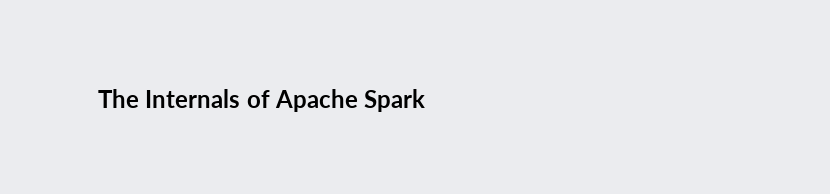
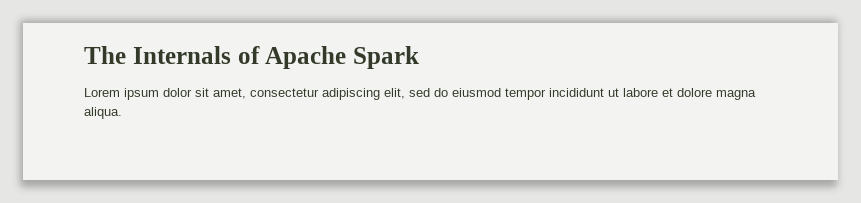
+ Lorem ipsum dolor sit amet, consectetur adipiscing elit, sed do eiusmod tempor incididunt ut labore et dolore magna aliqua.

